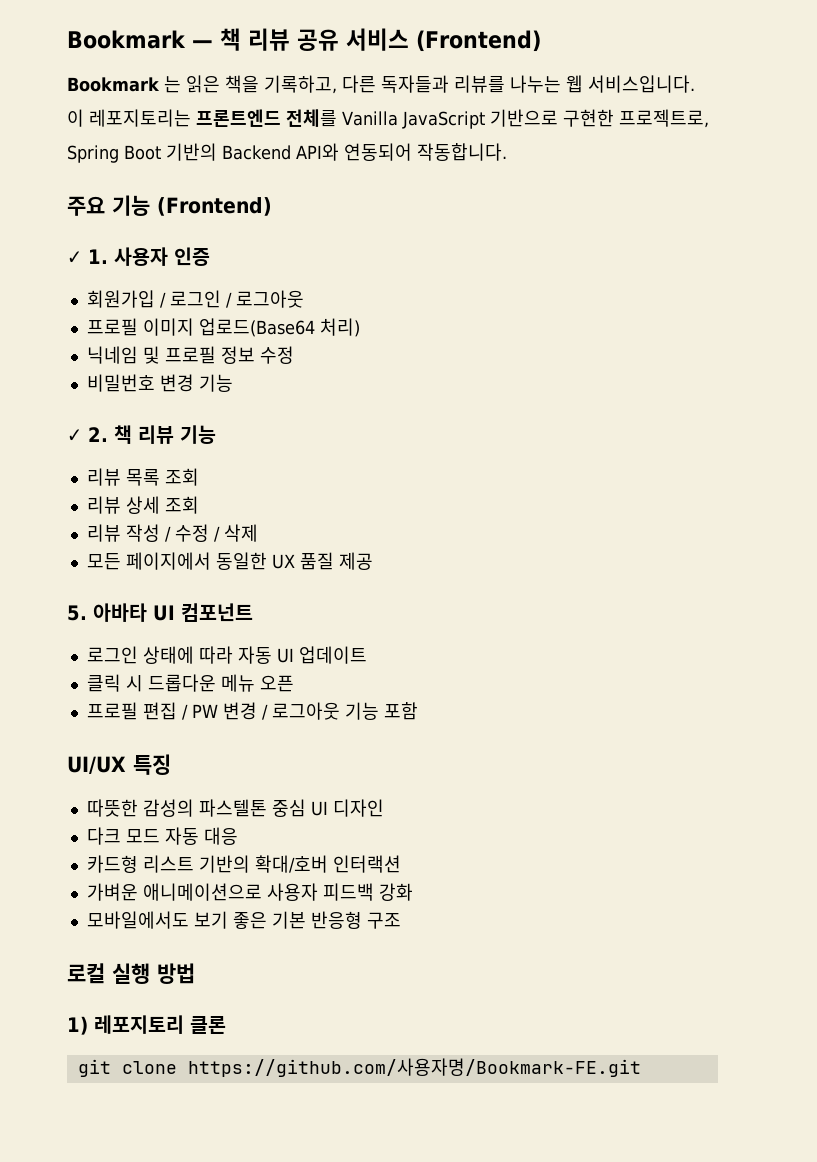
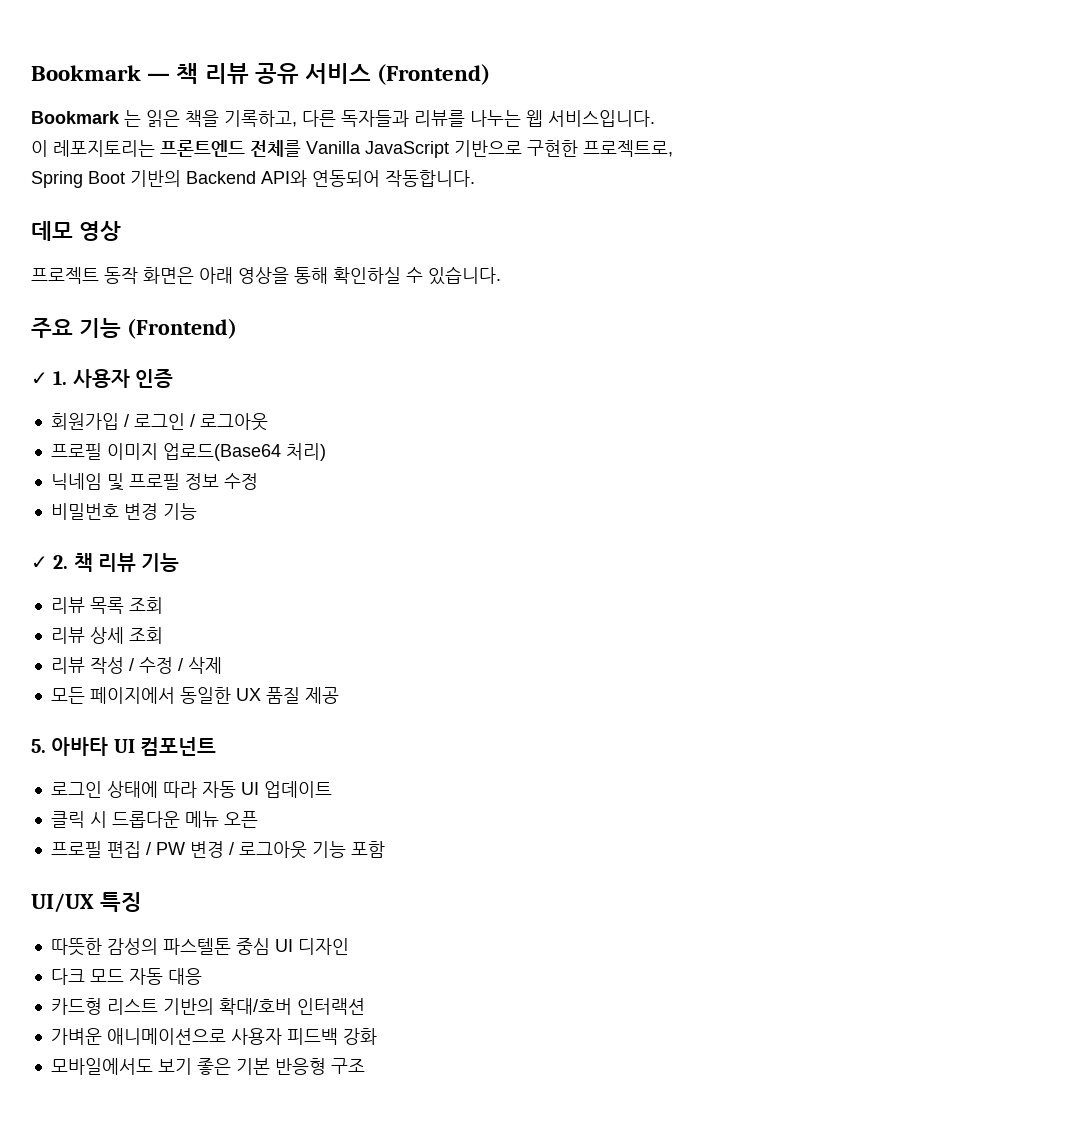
+ 데모 영상
+ 프로젝트 동작 화면은 아래 영상을 통해 확인하실 수 있습니다.
- 로컬 실행 방법
- 1) 레포지토리 클론
- git clone https://github.com/사용자명/Bookmark-FE.git

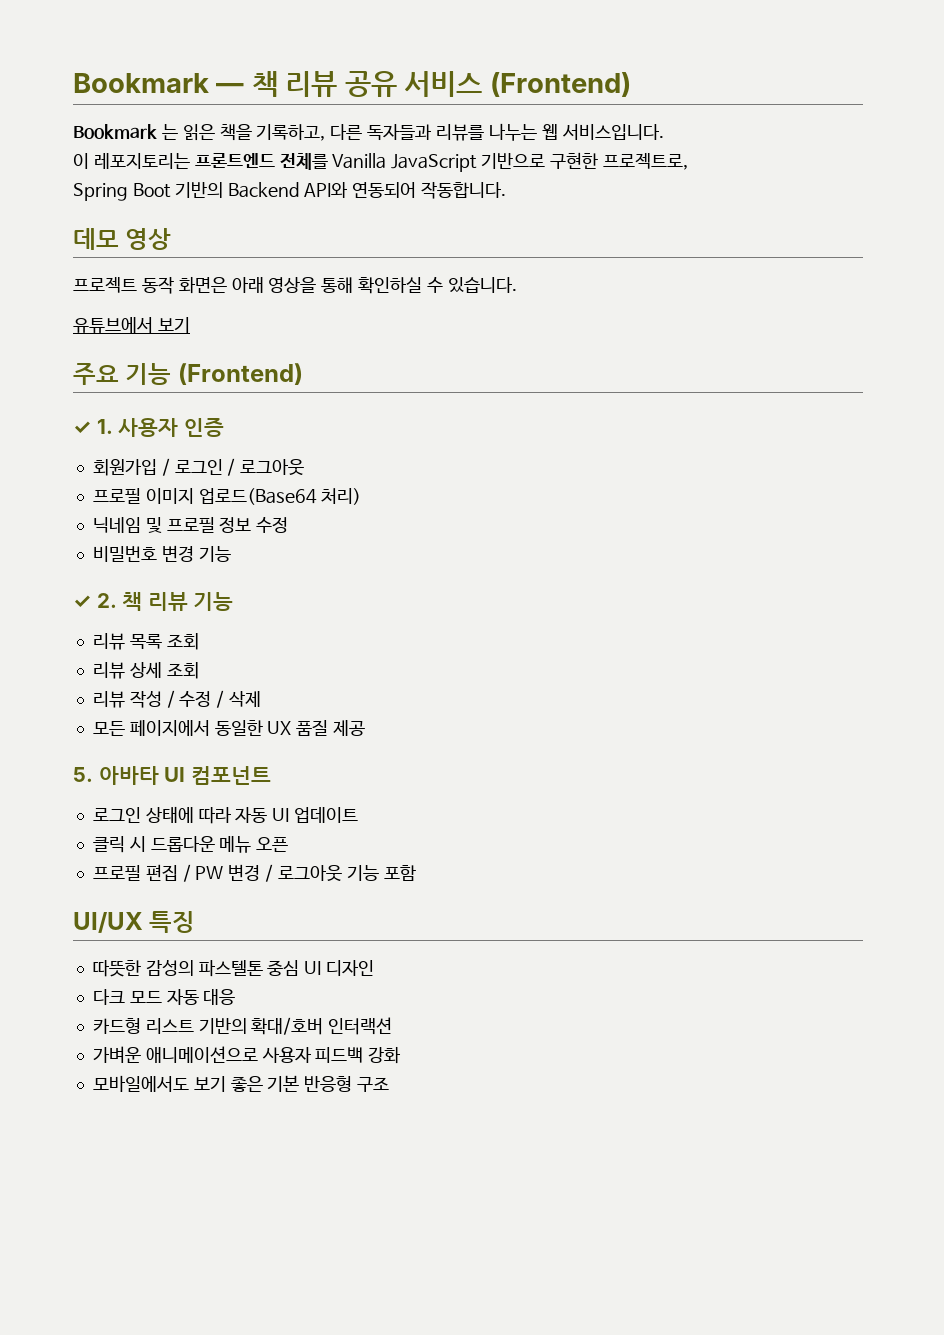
+ 유튜브에서 보기

